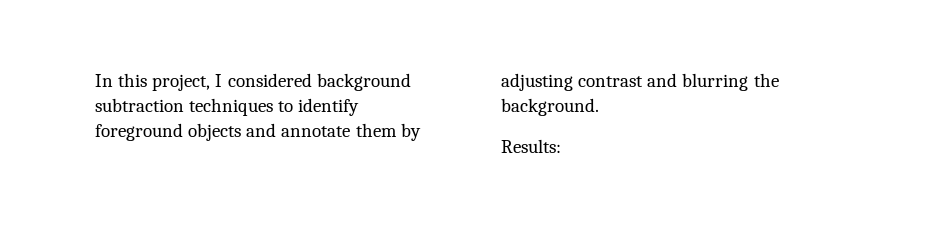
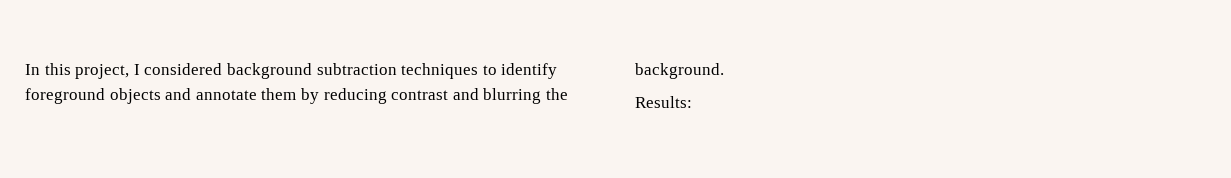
- In this project, I considered background subtraction techniques to identify foreground objects and annotate them by adjusting contrast and blurring the background.
+ In this project, I considered background subtraction techniques to identify foreground objects and annotate them by reducing contrast and blurring the background.

